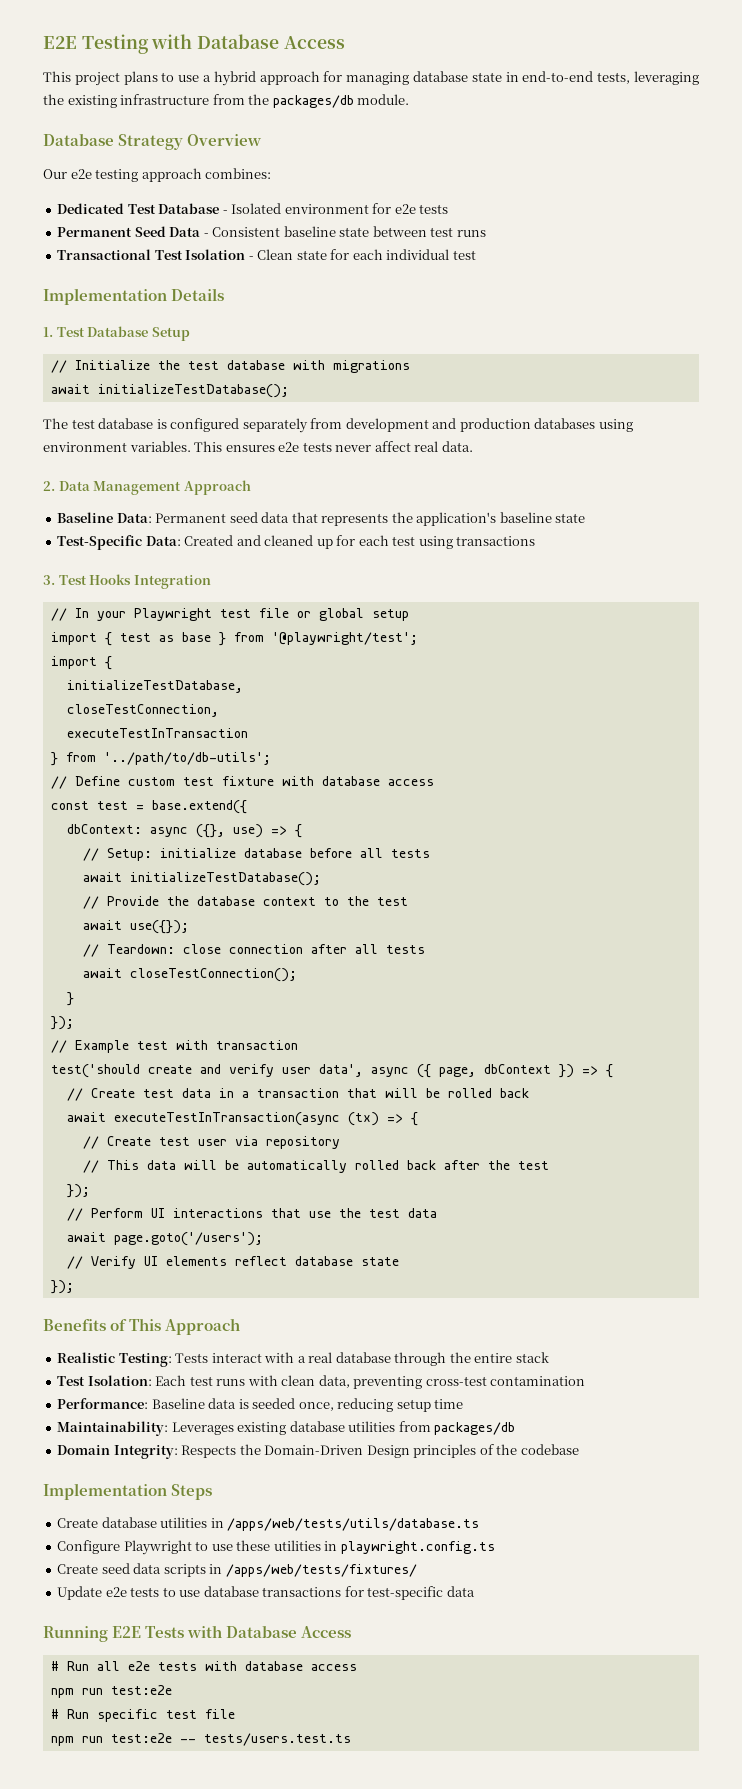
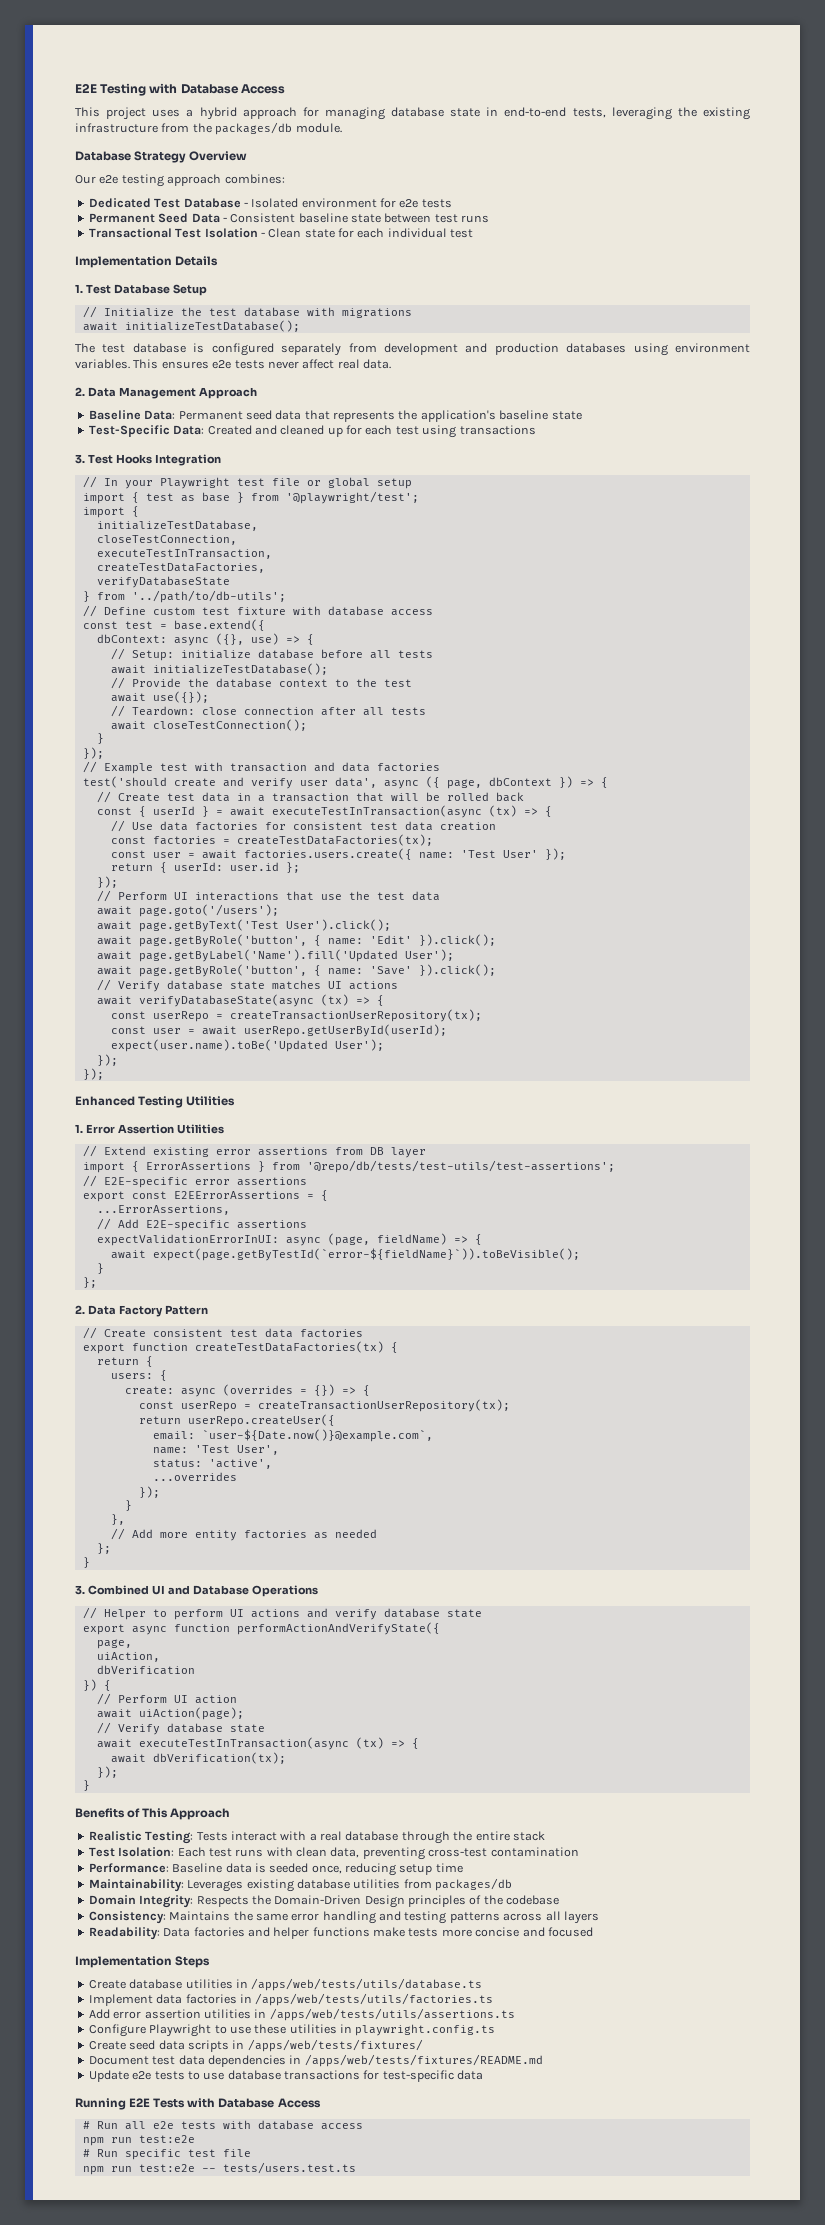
- This project plans to use a hybrid approach for managing database state in end-to-end tests, leveraging the existing infrastructure from the packages/db module.
+ This project uses a hybrid approach for managing database state in end-to-end tests, leveraging the existing infrastructure from the packages/db module.
- executeTestInTransaction
+ executeTestInTransaction,
+ createTestDataFactories,
+ verifyDatabaseState
- // Example test with transaction
+ // Example test with transaction and data factories
- await executeTestInTransaction(async (tx) => {
+ const { userId } = await executeTestInTransaction(async (tx) => {
- // Create test user via repository
- // This data will be automatically rolled back after the test
+ // Use data factories for consistent test data creation
+ const factories = createTestDataFactories(tx);
+ const user = await factories.users.create({ name: 'Test User' });
+ return { userId: user.id };
- // Verify UI elements reflect database state
+ await page.getByText('Test User').click();
+ await page.getByRole('button', { name: 'Edit' }).click();
+ await page.getByLabel('Name').fill('Updated User');
+ await page.getByRole('button', { name: 'Save' }).click();
+ // Verify database state matches UI actions
+ await verifyDatabaseState(async (tx) => {
+ const userRepo = createTransactionUserRepository(tx);
+ const user = await userRepo.getUserById(userId);
+ expect(user.name).toBe('Updated User');
  });
+ });
+ Enhanced Testing Utilities
+ 1. Error Assertion Utilities
+ // Extend existing error assertions from DB layer
+ import { ErrorAssertions } from '@repo/db/tests/test-utils/test-assertions';
+ // E2E-specific error assertions
+ export const E2EErrorAssertions = {
+ ...ErrorAssertions,
+ // Add E2E-specific assertions
+ expectValidationErrorInUI: async (page, fieldName) => {
+ await expect(page.getByTestId(`error-${fieldName}`)).toBeVisible();
+ }
+ };
+ 2. Data Factory Pattern
+ // Create consistent test data factories
+ export function createTestDataFactories(tx) {
+ return {
+ users: {
+ create: async (overrides = {}) => {
+ const userRepo = createTransactionUserRepository(tx);
+ return userRepo.createUser({
+ email: `user-${Date.now()}@example.com`,
+ name: 'Test User',
+ status: 'active',
+ ...overrides
+ });
+ }
+ },
+ // Add more entity factories as needed
+ };
+ }
+ 3. Combined UI and Database Operations
+ // Helper to perform UI actions and verify database state
+ export async function performActionAndVerifyState({
+ page,
+ uiAction,
+ dbVerification
+ }) {
+ // Perform UI action
+ await uiAction(page);
+ // Verify database state
+ await executeTestInTransaction(async (tx) => {
+ await dbVerification(tx);
+ });
+ }
+ Consistency: Maintains the same error handling and testing patterns across all layers
+ Readability: Data factories and helper functions make tests more concise and focused
+ Implement data factories in /apps/web/tests/utils/factories.ts
+ Add error assertion utilities in /apps/web/tests/utils/assertions.ts
+ Document test data dependencies in /apps/web/tests/fixtures/README.md

